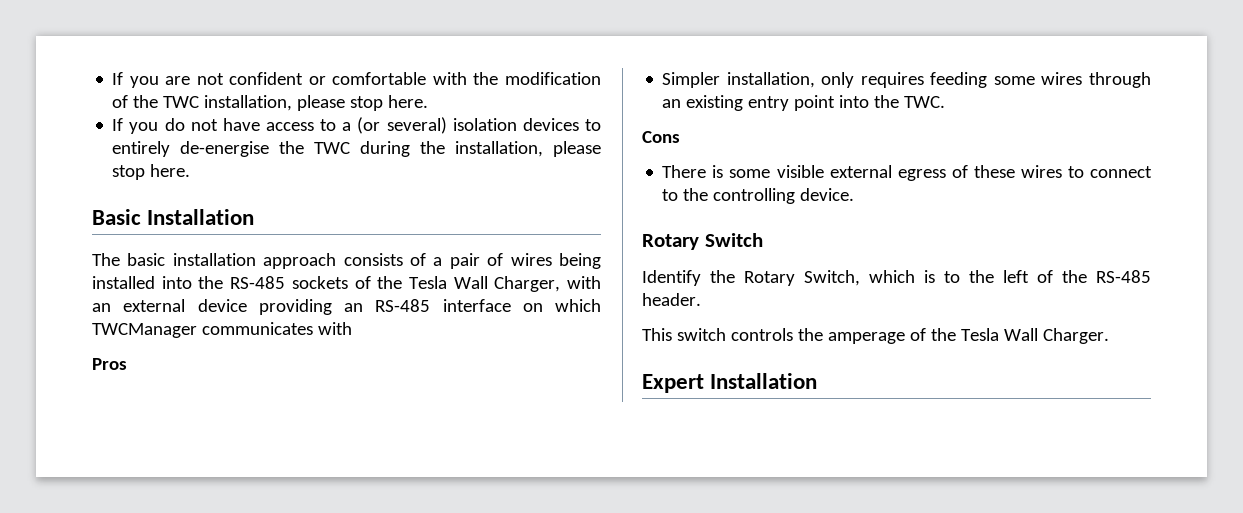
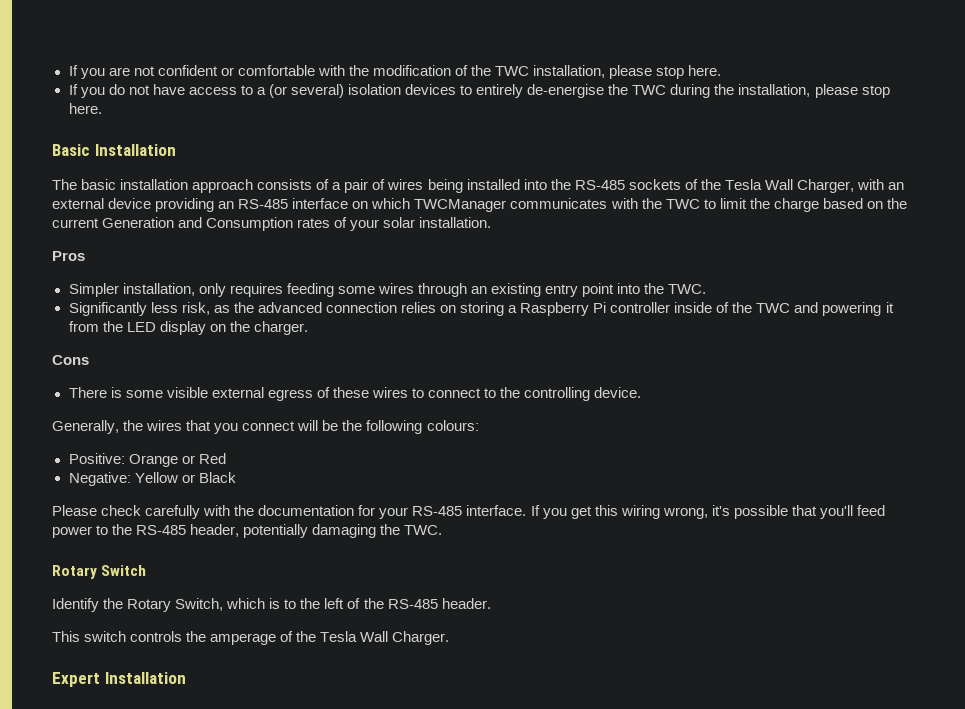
- The basic installation approach consists of a pair of wires being installed into the RS-485 sockets of the Tesla Wall Charger, with an external device providing an RS-485 interface on which TWCManager communicates with
+ The basic installation approach consists of a pair of wires being installed into the RS-485 sockets of the Tesla Wall Charger, with an external device providing an RS-485 interface on which TWCManager communicates with the TWC to limit the charge based on the current Generation and Consumption rates of your solar installation.
+ Significantly less risk, as the advanced connection relies on storing a Raspberry Pi controller inside of the TWC and powering it from the LED display on the charger.
+ Generally, the wires that you connect will be the following colours:
+ Positive: Orange or Red
+ Negative: Yellow or Black
+ Please check carefully with the documentation for your RS-485 interface. If you get this wiring wrong, it's possible that you'll feed power to the RS-485 header, potentially damaging the TWC.

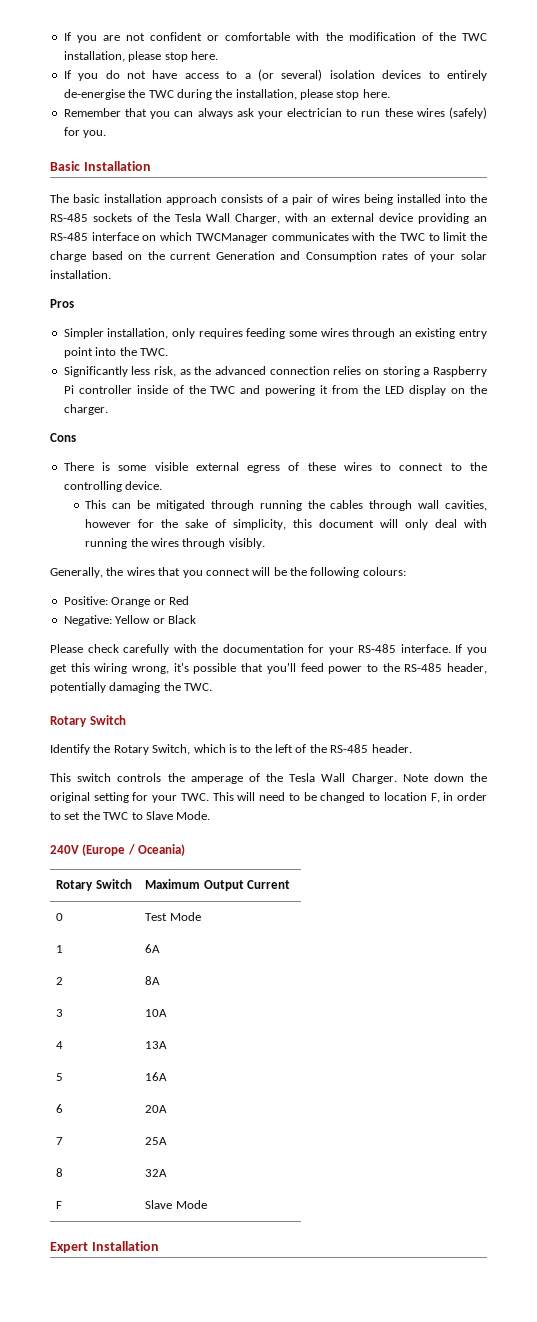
+ Remember that you can always ask your electrician to run these wires (safely) for you.
+ This can be mitigated through running the cables through wall cavities, however for the sake of simplicity, this document will only deal with running the wires through visibly.
+ Note down the original setting for your TWC. This will need to be changed to location F, in order to set the TWC to Slave Mode.
+ 240V (Europe / Oceania)
+ Rotary Switch | Maximum Output Current
+ 0 | Test Mode
+ 1 | 6A
+ 2 | 8A
+ 3 | 10A
+ 4 | 13A
+ 5 | 16A
+ 6 | 20A
+ 7 | 25A
+ 8 | 32A
+ F | Slave Mode

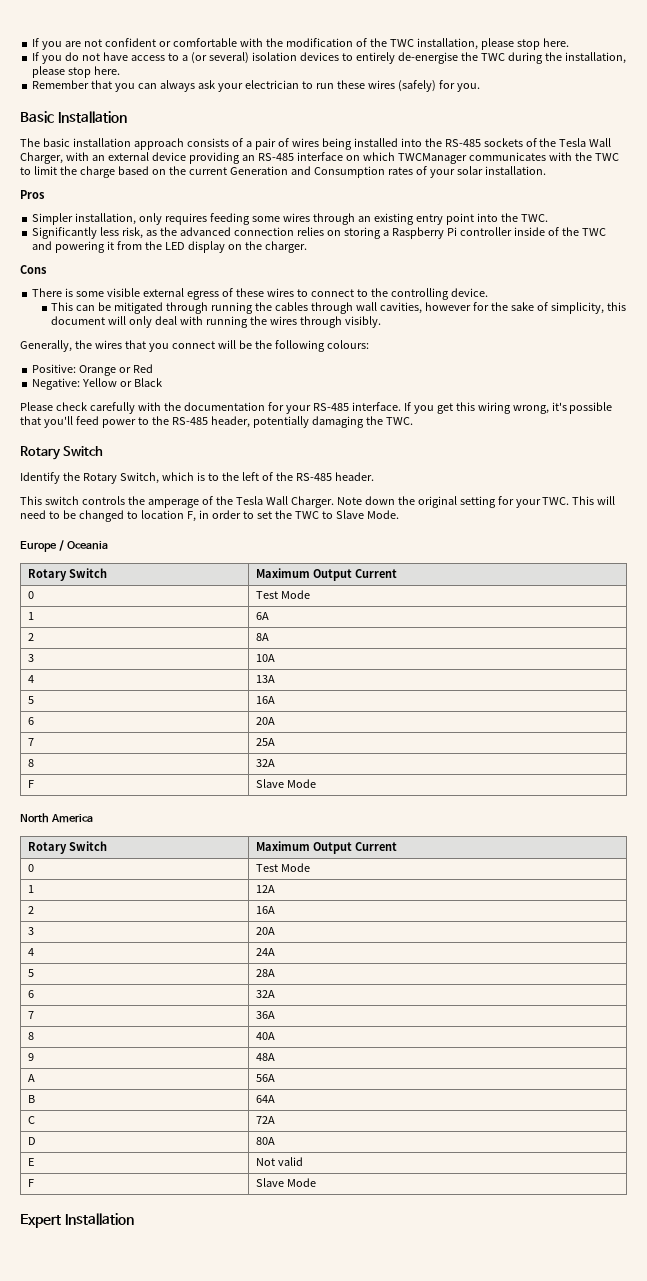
- 240V (Europe / Oceania)
+ Europe / Oceania
+ North America
+ Rotary Switch | Maximum Output Current
+ 0 | Test Mode
+ 1 | 12A
+ 2 | 16A
+ 3 | 20A
+ 4 | 24A
+ 5 | 28A
+ 6 | 32A
+ 7 | 36A
+ 8 | 40A
+ 9 | 48A
+ A | 56A
+ B | 64A
+ C | 72A
+ D | 80A
+ E | Not valid
+ F | Slave Mode

